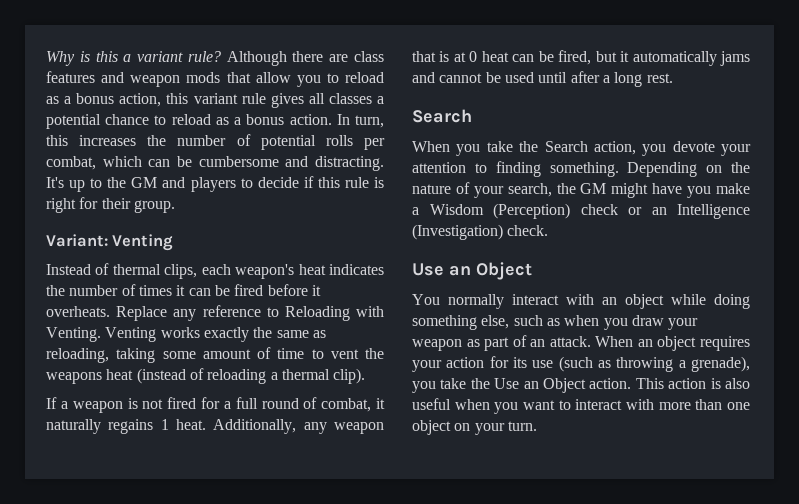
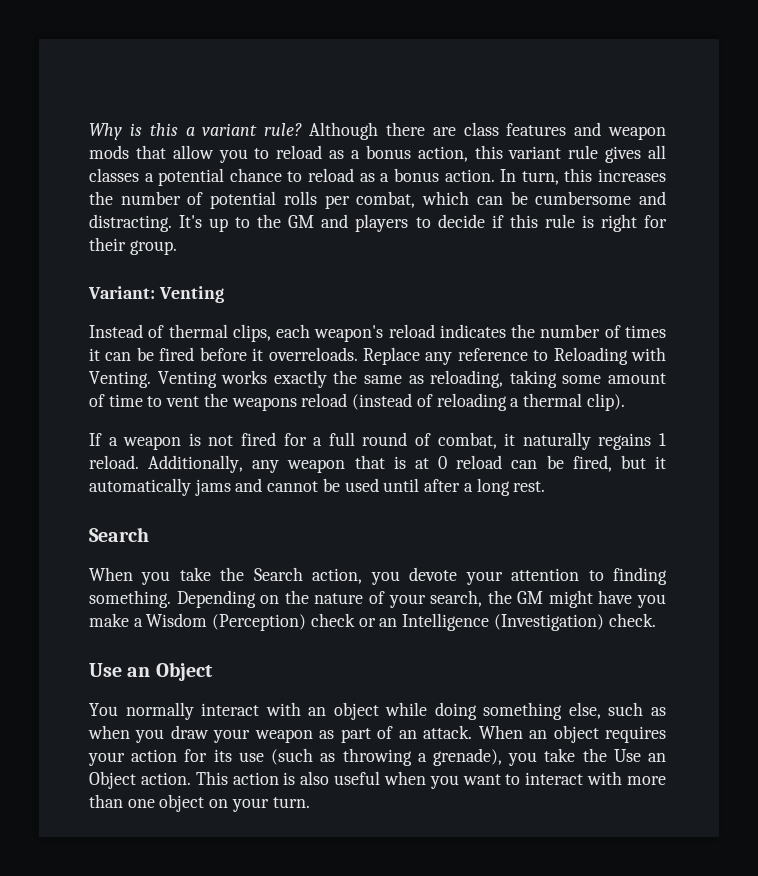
- Instead of thermal clips, each weapon's heat indicates the number of times it can be fired before it overheats.
+ Instead of thermal clips, each weapon's reload indicates the number of times it can be fired before it overreloads.
- Venting works exactly the same as reloading, taking some amount of time to vent the weapons heat (instead of reloading a thermal clip).
+ Venting works exactly the same as reloading, taking some amount of time to vent the weapons reload (instead of reloading a thermal clip).
- If a weapon is not fired for a full round of combat, it naturally regains 1 heat.
+ If a weapon is not fired for a full round of combat, it naturally regains 1 reload.
- Additionally, any weapon that is at 0 heat can be fired, but it automatically jams and cannot be used until after a long rest.
+ Additionally, any weapon that is at 0 reload can be fired, but it automatically jams and cannot be used until after a long rest.

